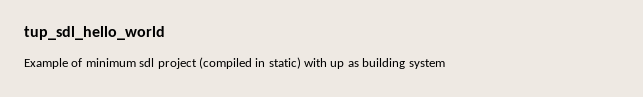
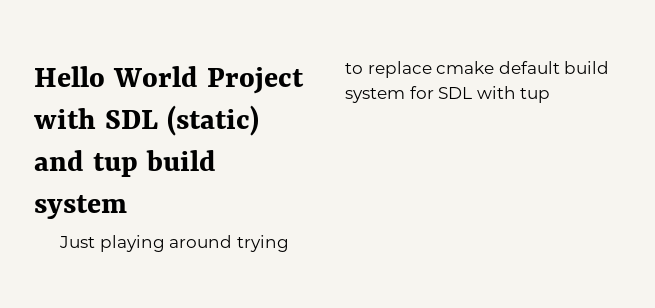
- tup_sdl_hello_world
- Example of minimum sdl project (compiled in static) with up as building system
+ Hello World Project with SDL (static) and tup build system
+ Just playing around trying to replace cmake default build system for SDL with tup

